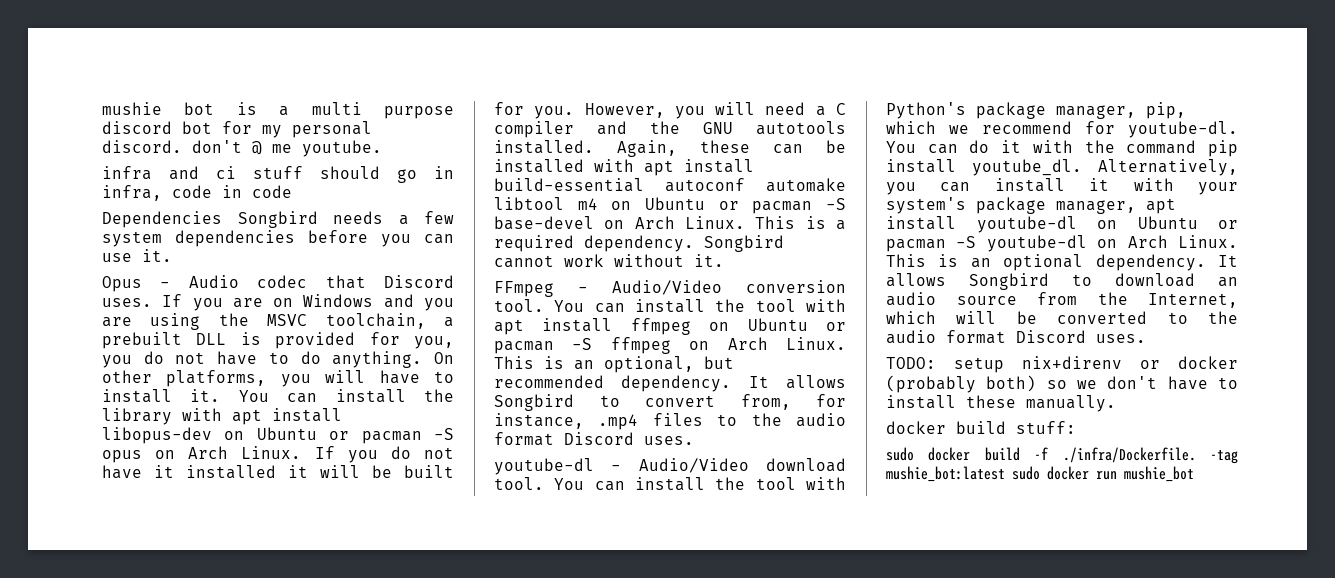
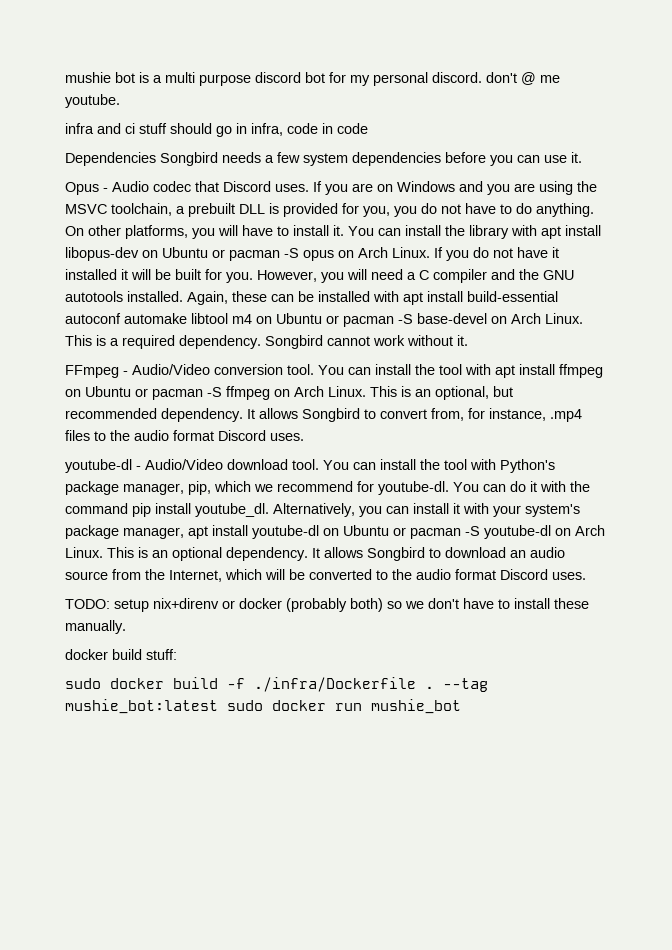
- sudo docker build -f ./infra/Dockerfile. -tag mushie_bot:latest sudo docker run mushie_bot
+ sudo docker build -f ./infra/Dockerfile . --tag mushie_bot:latest sudo docker run mushie_bot

